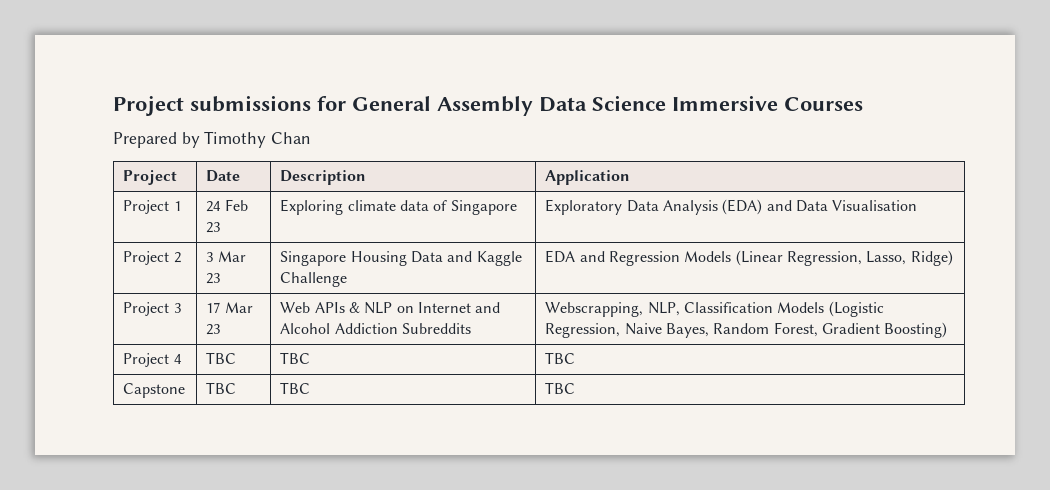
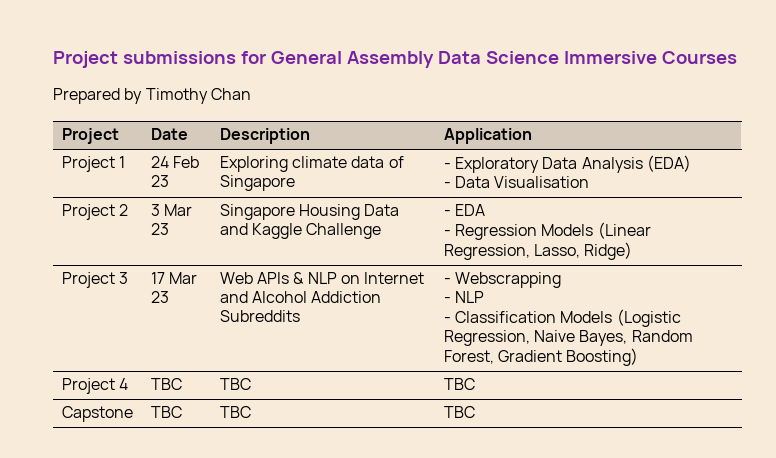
- Project 1 | 24 Feb 23 | Exploring climate data of Singapore | Exploratory Data Analysis (EDA) and Data Visualisation
+ Project 1 | 24 Feb 23 | Exploring climate data of Singapore | - Exploratory Data Analysis (EDA)
+ - Data Visualisation
- Project 2 | 3 Mar 23 | Singapore Housing Data and Kaggle Challenge | EDA and Regression Models (Linear Regression, Lasso, Ridge)
+ Project 2 | 3 Mar 23 | Singapore Housing Data and Kaggle Challenge | - EDA
+ - Regression Models (Linear Regression, Lasso, Ridge)
- Project 3 | 17 Mar 23 | Web APIs & NLP on Internet and Alcohol Addiction Subreddits | Webscrapping, NLP, Classification Models (Logistic Regression, Naive Bayes, Random Forest, Gradient Boosting)
+ Project 3 | 17 Mar 23 | Web APIs & NLP on Internet and Alcohol Addiction Subreddits | - Webscrapping
+ - NLP
+ - Classification Models (Logistic Regression, Naive Bayes, Random Forest, Gradient Boosting)

